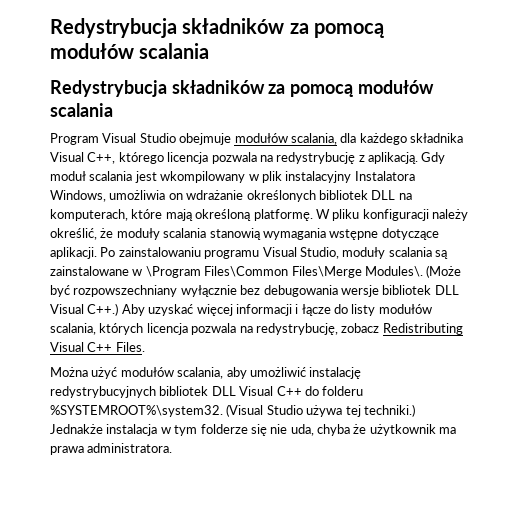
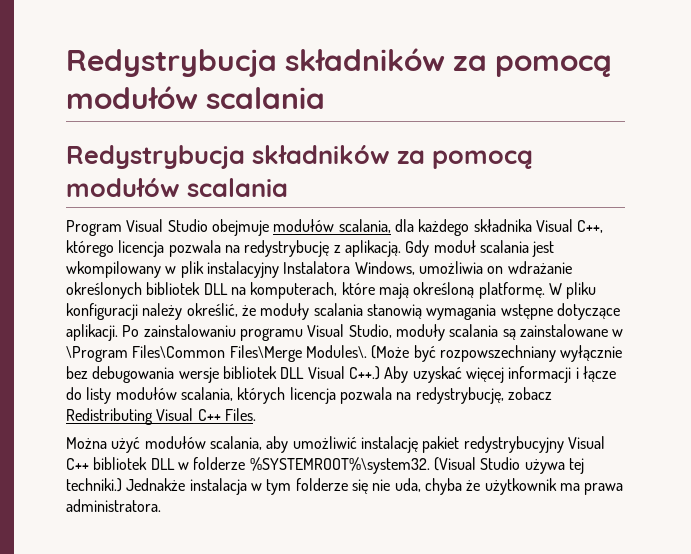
- Można użyć modułów scalania, aby umożliwić instalację redystrybucyjnych bibliotek DLL Visual C++ do folderu %SYSTEMROOT%\system32.
+ Można użyć modułów scalania, aby umożliwić instalację pakiet redystrybucyjny Visual C++ bibliotek DLL w folderze %SYSTEMROOT%\system32.

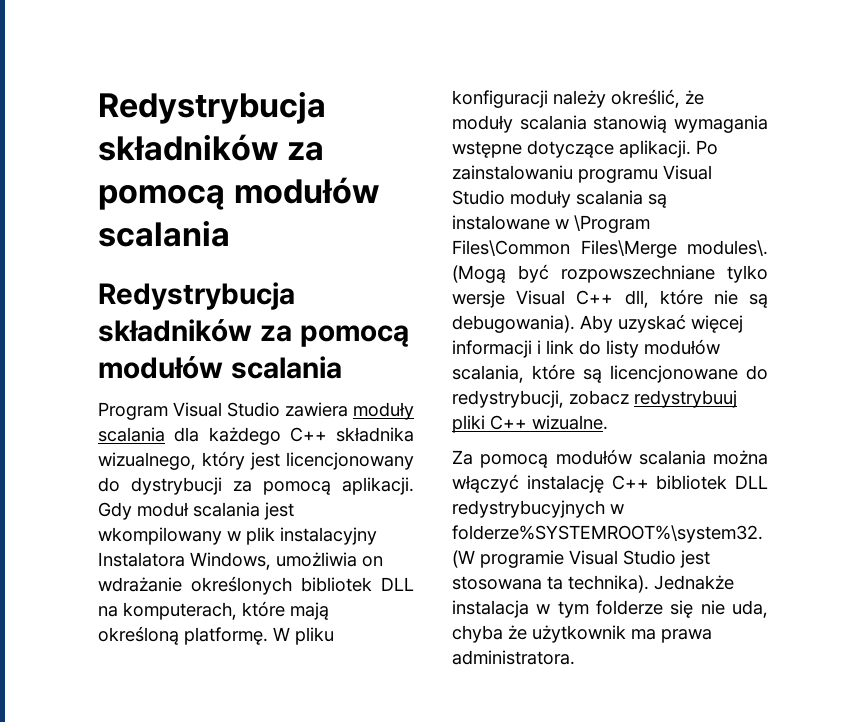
- Program Visual Studio obejmuje modułów scalania, dla każdego składnika Visual C++, którego licencja pozwala na redystrybucję z aplikacją.
+ Program Visual Studio zawiera moduły scalania dla każdego C++ składnika wizualnego, który jest licencjonowany do dystrybucji za pomocą aplikacji.
- Po zainstalowaniu programu Visual Studio, moduły scalania są zainstalowane w \Program Files\Common Files\Merge Modules\. (Może być rozpowszechniany wyłącznie bez debugowania wersje bibliotek DLL Visual C++.) Aby uzyskać więcej informacji i łącze do listy modułów scalania, których licencja pozwala na redystrybucję, zobacz Redistributing Visual C++ Files.
- Można użyć modułów scalania, aby umożliwić instalację pakiet redystrybucyjny Visual C++ bibliotek DLL w folderze %SYSTEMROOT%\system32. (Visual Studio używa tej techniki.)
+ Po zainstalowaniu programu Visual Studio moduły scalania są instalowane w \Program Files\Common Files\Merge modules\. (Mogą być rozpowszechniane tylko wersje Visual C++ dll, które nie są debugowania). Aby uzyskać więcej informacji i link do listy modułów scalania, które są licencjonowane do redystrybucji, zobacz redystrybuuj pliki C++ wizualne.
+ Za pomocą modułów scalania można włączyć instalację C++ bibliotek DLL redystrybucyjnych w folderze%SYSTEMROOT%\system32. (W programie Visual Studio jest stosowana ta technika).

